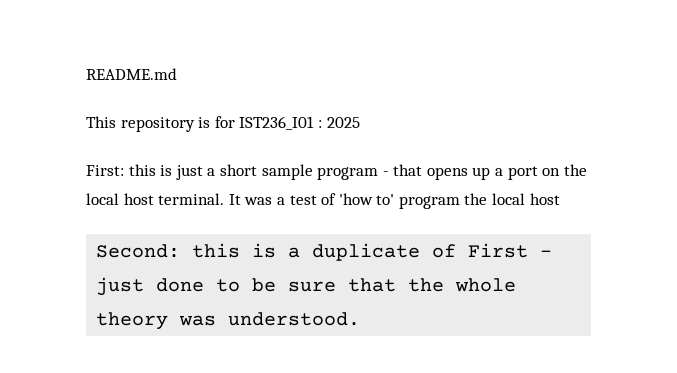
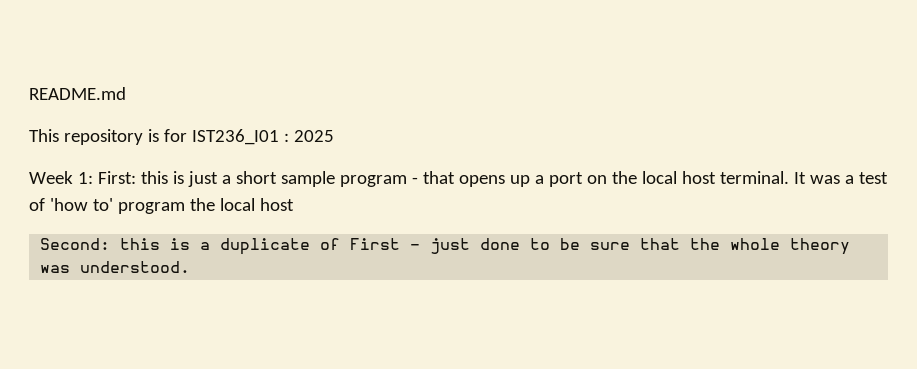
- First: this is just a short sample program - that opens up a port on the local host terminal.
+ Week 1: First: this is just a short sample program - that opens up a port on the local host terminal.

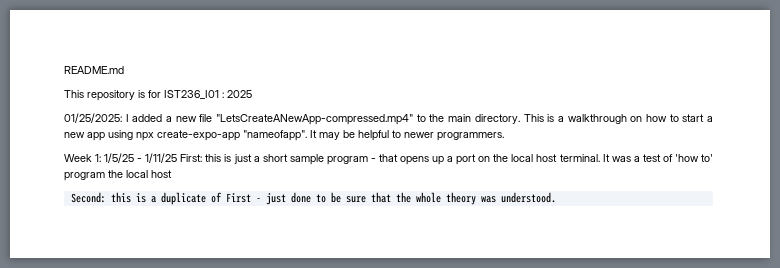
+ 01/25/2025: I added a new file "LetsCreateANewApp-compressed.mp4" to the main directory. This is a walkthrough on how to start a new app using npx create-expo-app "nameofapp". It may be helpful to newer programmers.
- Week 1: First: this is just a short sample program - that opens up a port on the local host terminal.
+ Week 1: 1/5/25 - 1/11/25 First: this is just a short sample program - that opens up a port on the local host terminal.

